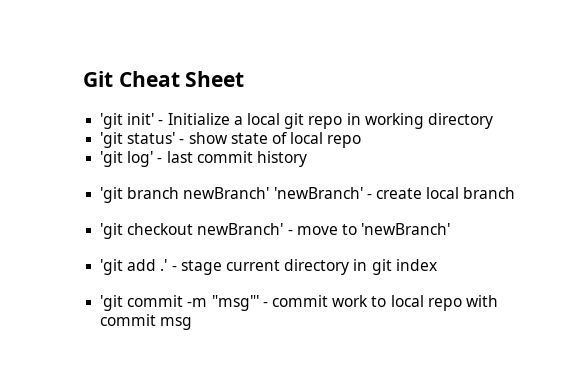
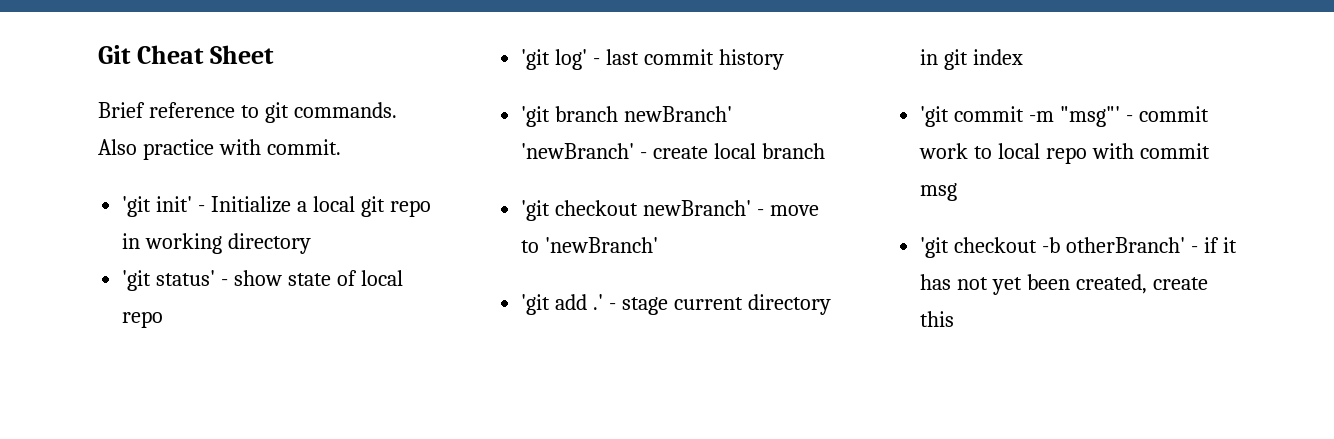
+ Brief reference to git commands. Also practice with commit.
+ 'git checkout -b otherBranch' - if it has not yet been created, create this

